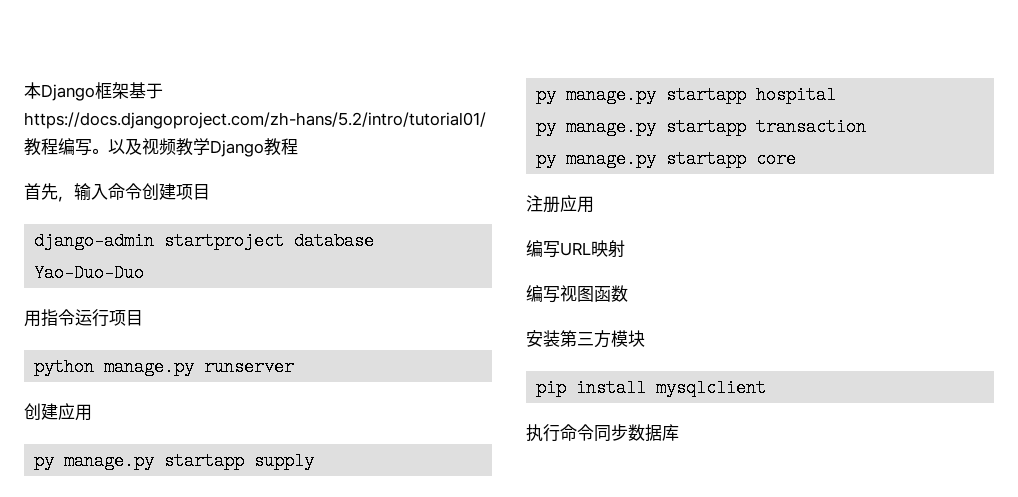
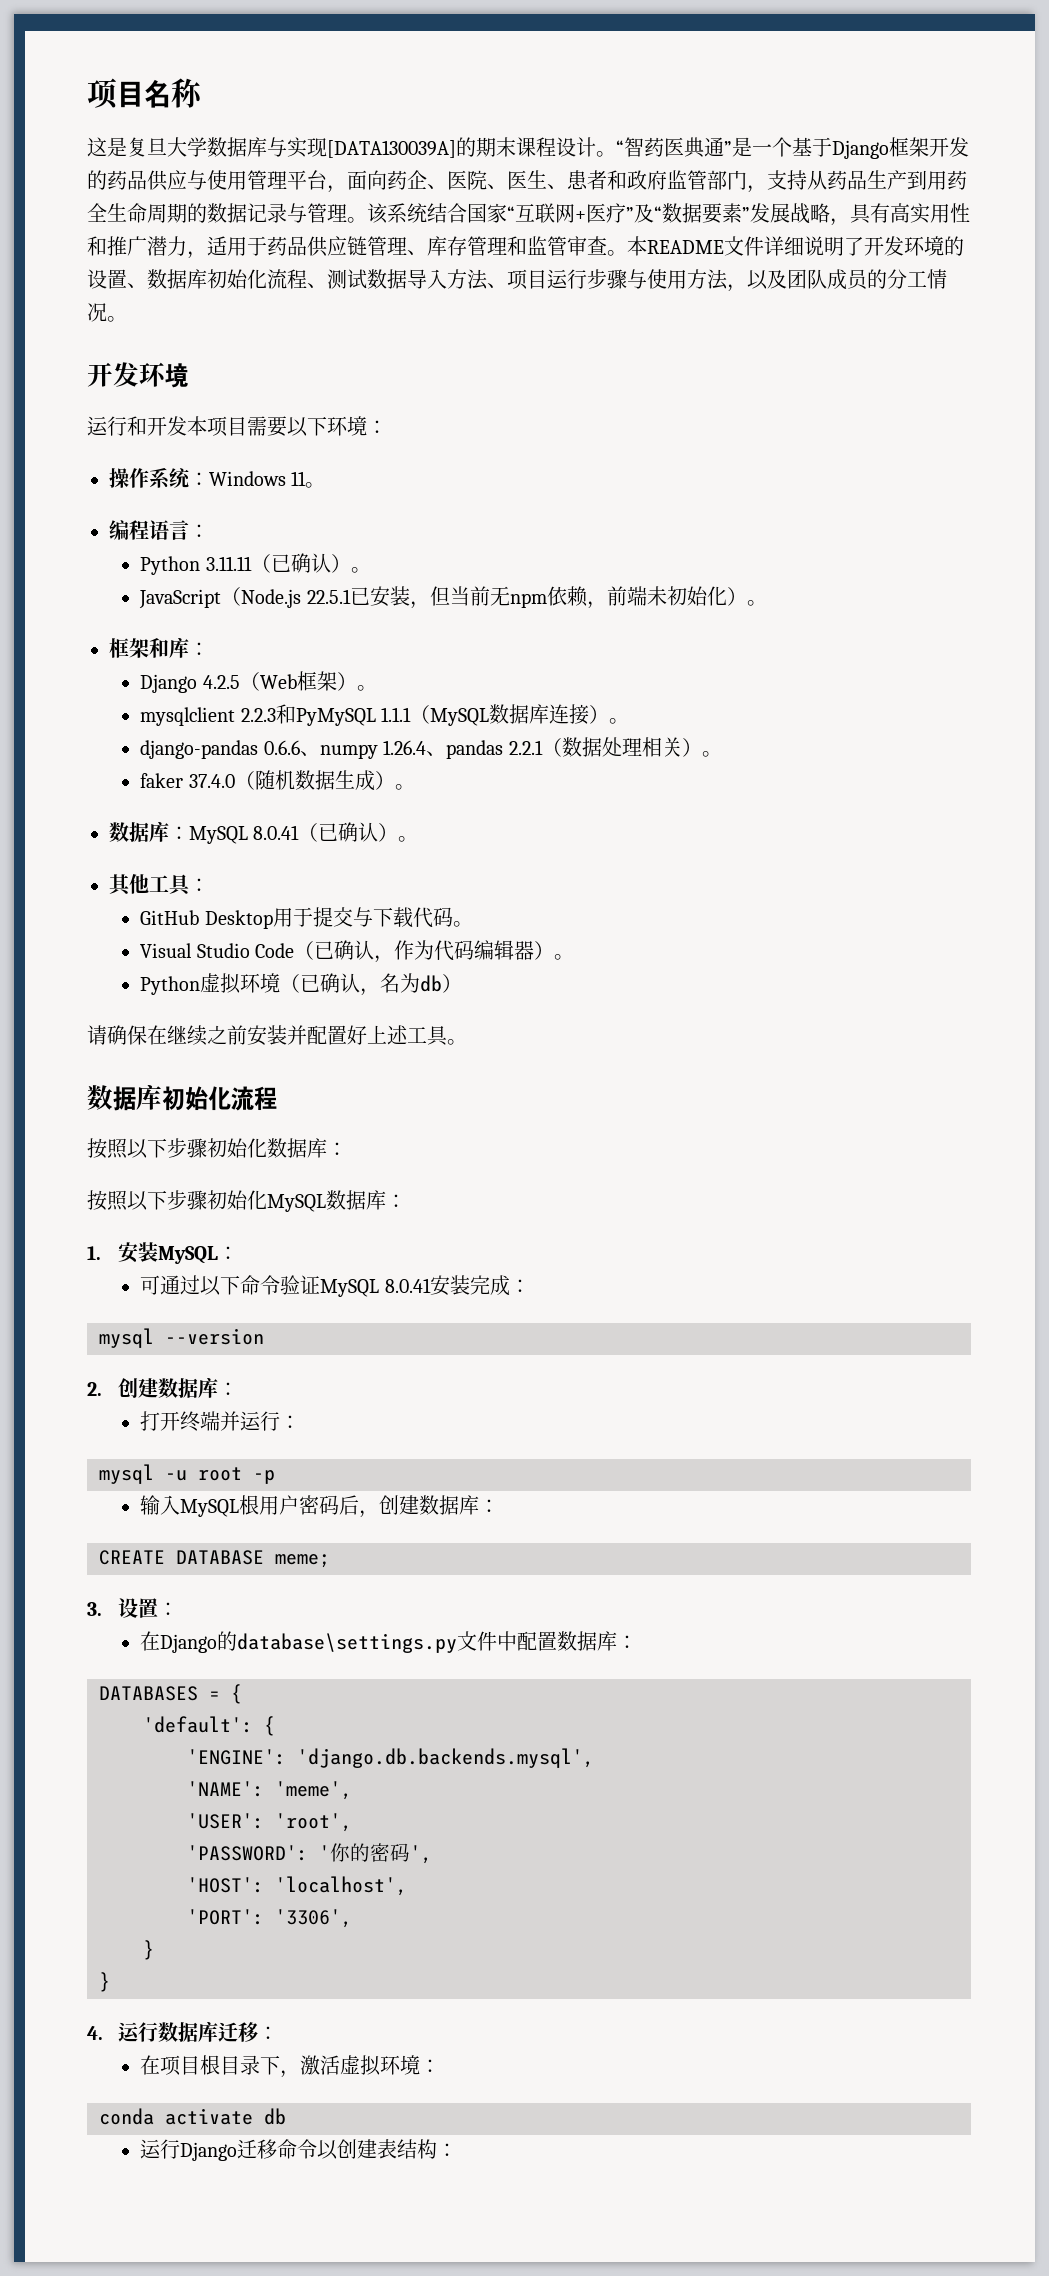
- 本Django框架基于https://docs.djangoproject.com/zh-hans/5.2/intro/tutorial01/教程编写。以及视频教学Django教程
- 首先，输入命令创建项目
- django-admin startproject database Yao-Duo-Duo
- 用指令运行项目
- python manage.py runserver
- 创建应用
- py manage.py startapp supply
- py manage.py startapp hospital
- py manage.py startapp transaction
- py manage.py startapp core
- 注册应用
- 编写URL映射
- 编写视图函数
- 安装第三方模块
- pip install mysqlclient
- 执行命令同步数据库
+ 项目名称
+ 这是复旦大学数据库与实现[DATA130039A]的期末课程设计。“智药医典通”是一个基于Django框架开发的药品供应与使用管理平台，面向药企、医院、医生、患者和政府监管部门，支持从药品生产到用药全生命周期的数据记录与管理。该系统结合国家“互联网+医疗”及“数据要素”发展战略，具有高实用性和推广潜力，适用于药品供应链管理、库存管理和监管审查。本README文件详细说明了开发环境的设置、数据库初始化流程、测试数据导入方法、项目运行步骤与使用方法，以及团队成员的分工情况。
+ 开发环境
+ 运行和开发本项目需要以下环境：
+ 操作系统：Windows 11。
+ 编程语言：
+ Python 3.11.11（已确认）。
+ JavaScript（Node.js 22.5.1已安装，但当前无npm依赖，前端未初始化）。
+ 框架和库：
+ Django 4.2.5（Web框架）。
+ mysqlclient 2.2.3和PyMySQL 1.1.1（MySQL数据库连接）。
+ django-pandas 0.6.6、numpy 1.26.4、pandas 2.2.1（数据处理相关）。
+ faker 37.4.0（随机数据生成）。
+ 数据库：MySQL 8.0.41（已确认）。
+ 其他工具：
+ GitHub Desktop用于提交与下载代码。
+ Visual Studio Code（已确认，作为代码编辑器）。
+ Python虚拟环境（已确认，名为db）
+ 请确保在继续之前安装并配置好上述工具。
+ 数据库初始化流程
+ 按照以下步骤初始化数据库：
+ 按照以下步骤初始化MySQL数据库：
+ 1.安装MySQL：
+ 可通过以下命令验证MySQL 8.0.41安装完成：
+ mysql --version
+ 2.创建数据库：
+ 打开终端并运行：
+ mysql -u root -p
+ 输入MySQL根用户密码后，创建数据库：
+ CREATE DATABASE meme;
+ 3.设置：
+ 在Django的database\settings.py文件中配置数据库：
+ DATABASES = {
+ 'default': {
+ 'ENGINE': 'django.db.backends.mysql',
+ 'NAME': 'meme',
+ 'USER': 'root',
+ 'PASSWORD': '你的密码',
+ 'HOST': 'localhost',
+ 'PORT': '3306',
+ }
+ }
+ 4.运行数据库迁移：
+ 在项目根目录下，激活虚拟环境：
+ conda activate db
+ 运行Django迁移命令以创建表结构：

